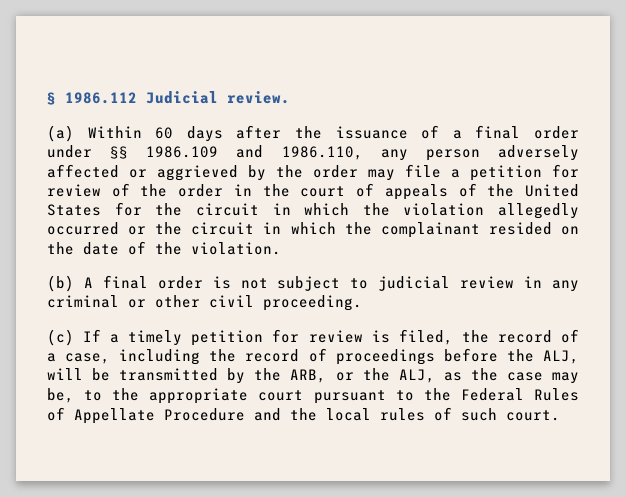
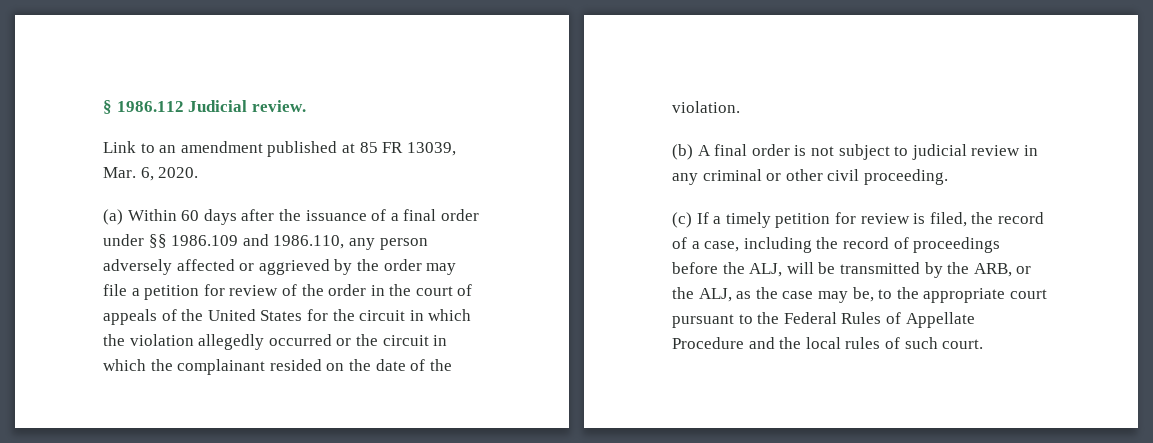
+ Link to an amendment published at 85 FR 13039, Mar. 6, 2020.

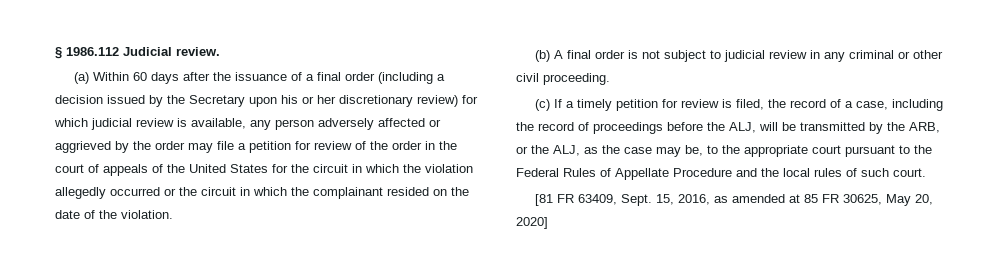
- Link to an amendment published at 85 FR 13039, Mar. 6, 2020.
- (a) Within 60 days after the issuance of a final order under §§ 1986.109 and 1986.110, any person adversely affected or aggrieved by the order may file a petition for review of the order in the court of appeals of the United States for the circuit in which the violation allegedly occurred or the circuit in which the complainant resided on the date of the violation.
+ (a) Within 60 days after the issuance of a final order (including a decision issued by the Secretary upon his or her discretionary review) for which judicial review is available, any person adversely affected or aggrieved by the order may file a petition for review of the order in the court of appeals of the United States for the circuit in which the violation allegedly occurred or the circuit in which the complainant resided on the date of the violation.
+ [81 FR 63409, Sept. 15, 2016, as amended at 85 FR 30625, May 20, 2020]

